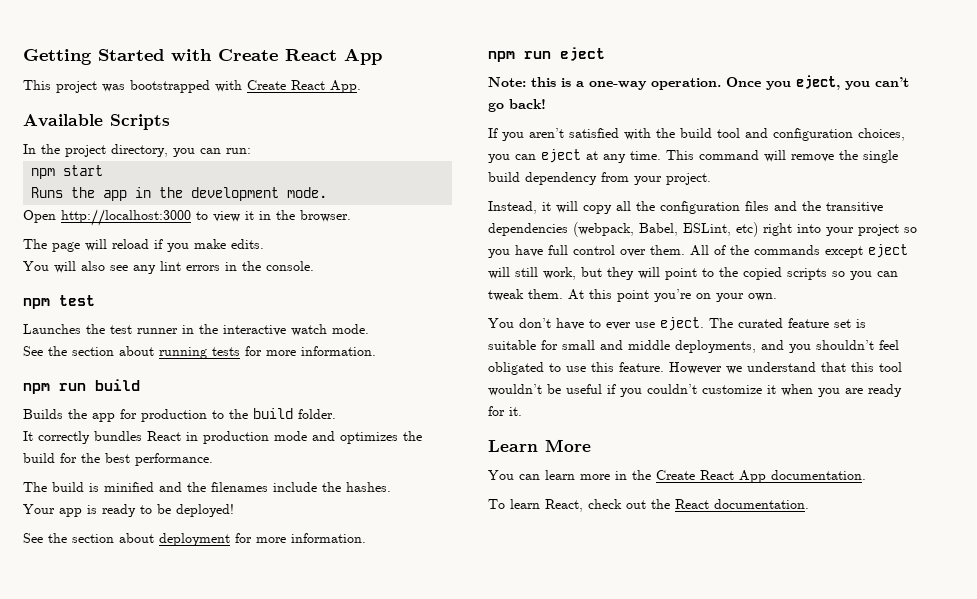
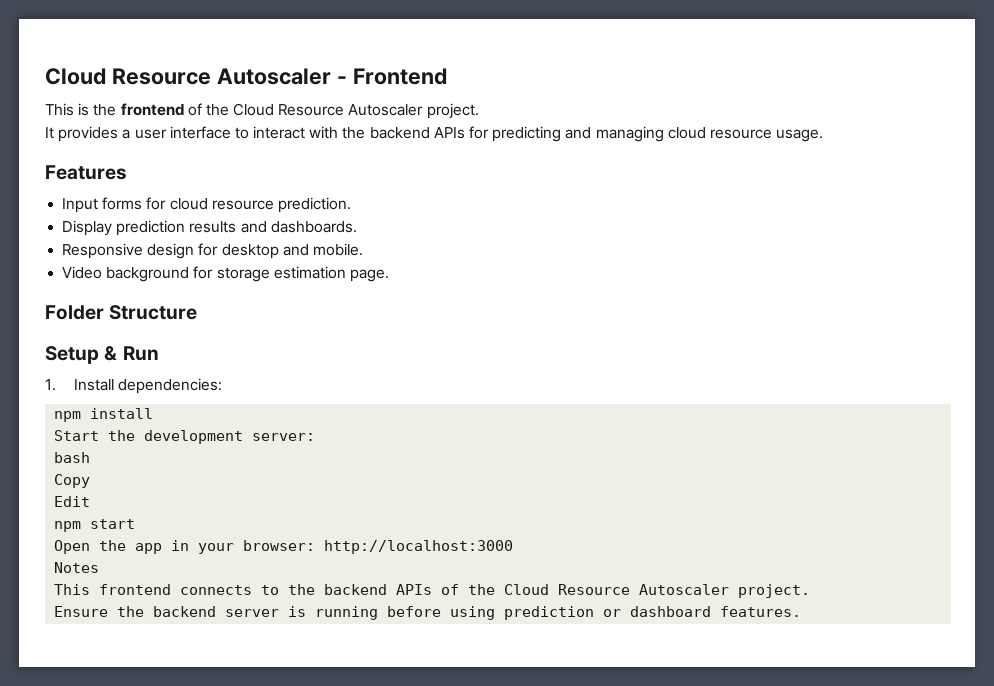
- Getting Started with Create React App
- This project was bootstrapped with Create React App.
- Available Scripts
- In the project directory, you can run:
+ Cloud Resource Autoscaler - Frontend
+ This is the frontend of the Cloud Resource Autoscaler project.
+ It provides a user interface to interact with the backend APIs for predicting and managing cloud resource usage.
+ Features
+ Input forms for cloud resource prediction.
+ Display prediction results and dashboards.
+ Responsive design for desktop and mobile.
+ Video background for storage estimation page.
+ Folder Structure
+ Setup & Run
+ 1. Install dependencies:
+ npm install
+ Start the development server:
+ bash
+ Copy
+ Edit
- Runs the app in the development mode.
- Open http://localhost:3000 to view it in the browser.
- The page will reload if you make edits.
- You will also see any lint errors in the console.
- npm test
- Launches the test runner in the interactive watch mode.
- See the section about running tests for more information.
- npm run build
- Builds the app for production to the build folder.
- It correctly bundles React in production mode and optimizes the build for the best performance.
- The build is minified and the filenames include the hashes.
- Your app is ready to be deployed!
- See the section about deployment for more information.
- npm run eject
- Note: this is a one-way operation. Once you eject, you can’t go back!
- If you aren’t satisfied with the build tool and configuration choices, you can eject at any time. This command will remove the single build dependency from your project.
- Instead, it will copy all the configuration files and the transitive dependencies (webpack, Babel, ESLint, etc) right into your project so you have full control over them. All of the commands except eject will still work, but they will point to the copied scripts so you can tweak them. At this point you’re on your own.
- You don’t have to ever use eject. The curated feature set is suitable for small and middle deployments, and you shouldn’t feel obligated to use this feature. However we understand that this tool wouldn’t be useful if you couldn’t customize it when you are ready for it.
- Learn More
- You can learn more in the Create React App documentation.
- To learn React, check out the React documentation.
+ Open the app in your browser: http://localhost:3000
+ Notes
+ This frontend connects to the backend APIs of the Cloud Resource Autoscaler project.
+ Ensure the backend server is running before using prediction or dashboard features.

